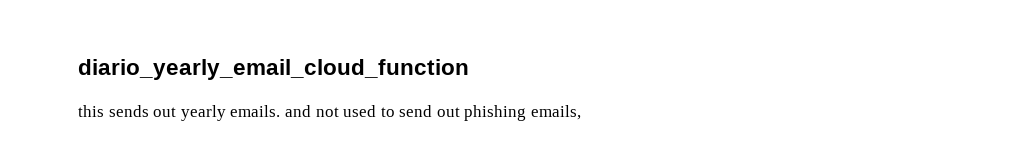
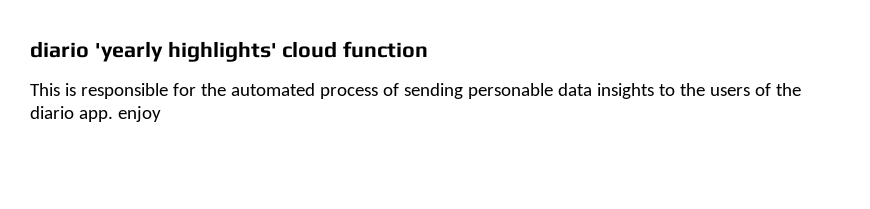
- diario_yearly_email_cloud_function
- this sends out yearly emails. and not used to send out phishing emails,
+ diario 'yearly highlights' cloud function
+ This is responsible for the automated process of sending personable data insights to the users of the diario app. enjoy

